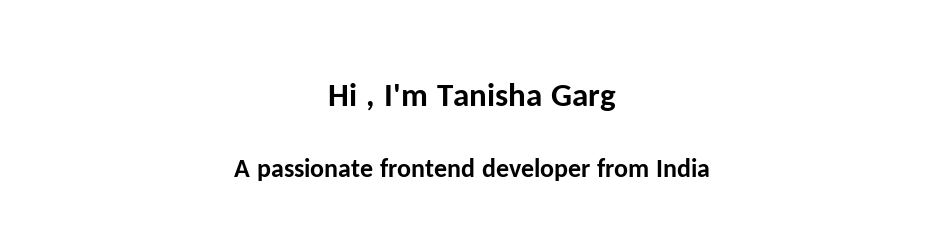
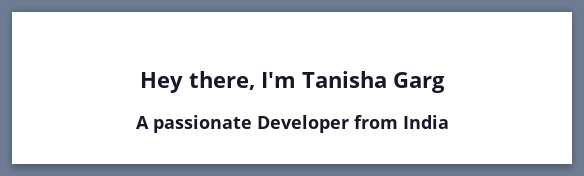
- Hi , I'm Tanisha Garg
+ Hey there, I'm Tanisha Garg
- A passionate frontend developer from India
+ A passionate Developer from India

